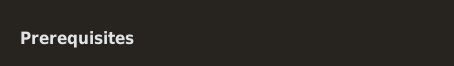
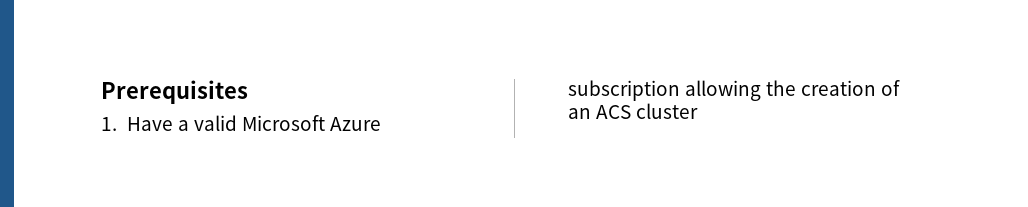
+ 1. Have a valid Microsoft Azure subscription allowing the creation of an ACS cluster

